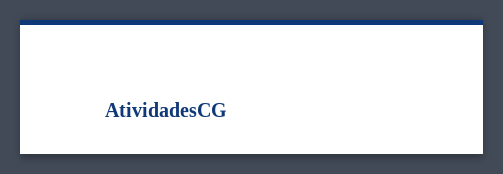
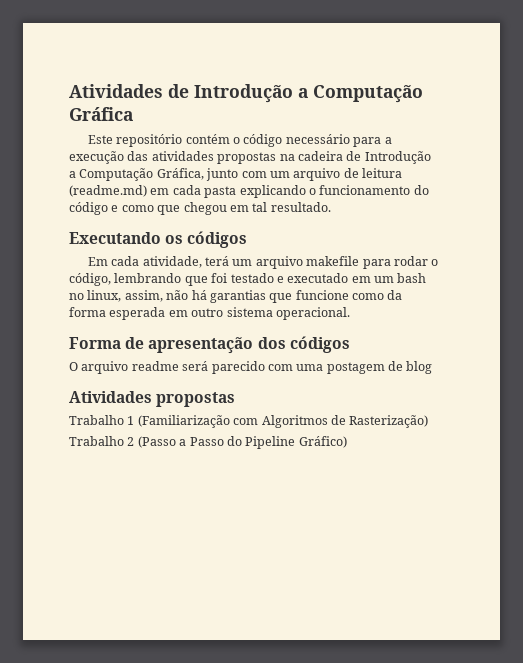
- AtividadesCG
+ Atividades de Introdução a Computação Gráfica
+ Este repositório contém o código necessário para a execução das atividades propostas na cadeira de Introdução a Computação Gráfica, junto com um arquivo de leitura (readme.md) em cada pasta explicando o funcionamento do código e como que chegou em tal resultado.
+ Executando os códigos
+ Em cada atividade, terá um arquivo makefile para rodar o código, lembrando que foi testado e executado em um bash no linux, assim, não há garantias que funcione como da forma esperada em outro sistema operacional.
+ Forma de apresentação dos códigos
+ O arquivo readme será parecido com uma postagem de blog
+ Atividades propostas
+ Trabalho 1 (Familiarização com Algoritmos de Rasterização)
+ Trabalho 2 (Passo a Passo do Pipeline Gráfico)

